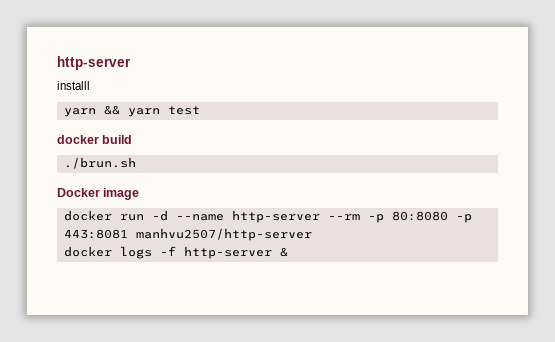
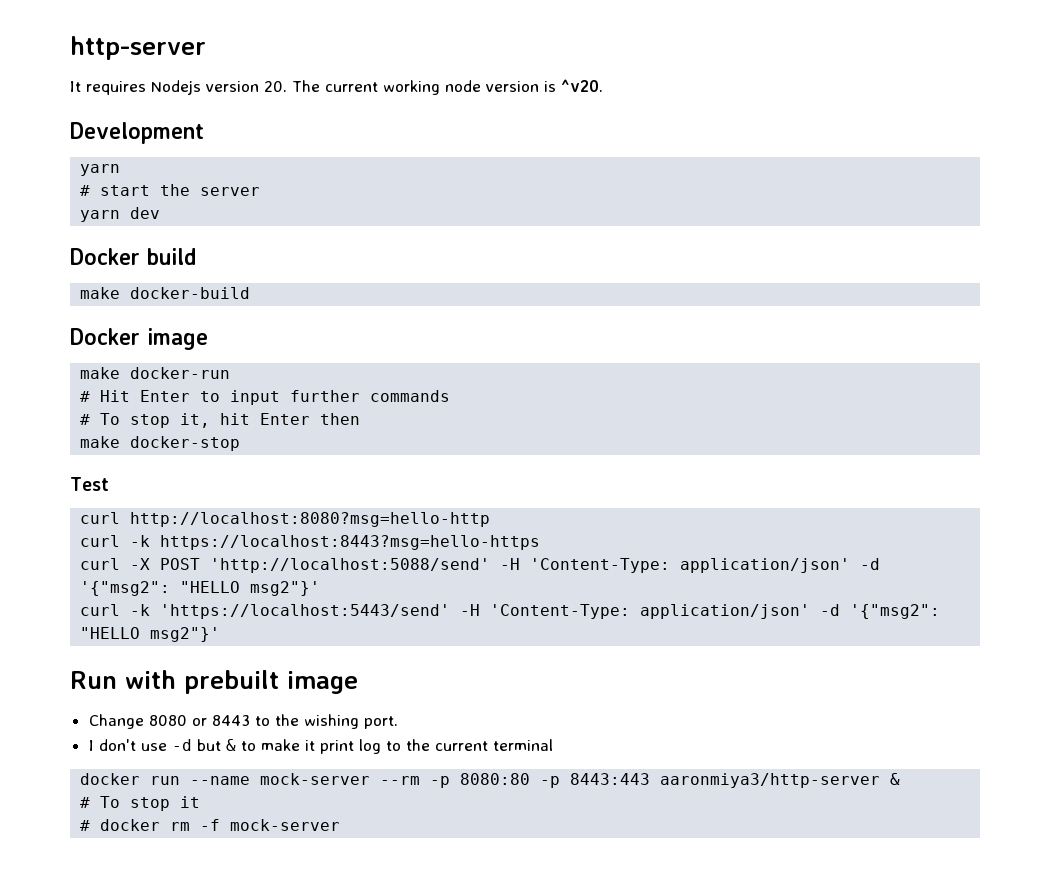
- installl
- yarn && yarn test
- docker build
+ It requires Nodejs version 20. The current working node version is ^v20.
+ Development
+ yarn
+ # start the server
+ yarn dev
+ Docker build
- ./brun.sh
+ make docker-build
- docker run -d --name http-server --rm -p 80:8080 -p 443:8081 manhvu2507/http-server
- docker logs -f http-server &
+ make docker-run
+ # Hit Enter to input further commands
+ # To stop it, hit Enter then
+ make docker-stop
+ Test
+ curl http://localhost:8080?msg=hello-http
+ curl -k https://localhost:8443?msg=hello-https
+ curl -X POST 'http://localhost:5088/send' -H 'Content-Type: application/json' -d '{"msg2": "HELLO msg2"}'
+ curl -k 'https://localhost:5443/send' -H 'Content-Type: application/json' -d '{"msg2": "HELLO msg2"}'
+ Run with prebuilt image
+ Change 8080 or 8443 to the wishing port.
+ I don't use -d but & to make it print log to the current terminal
+ docker run --name mock-server --rm -p 8080:80 -p 8443:443 aaronmiya3/http-server &
+ # To stop it
+ # docker rm -f mock-server

